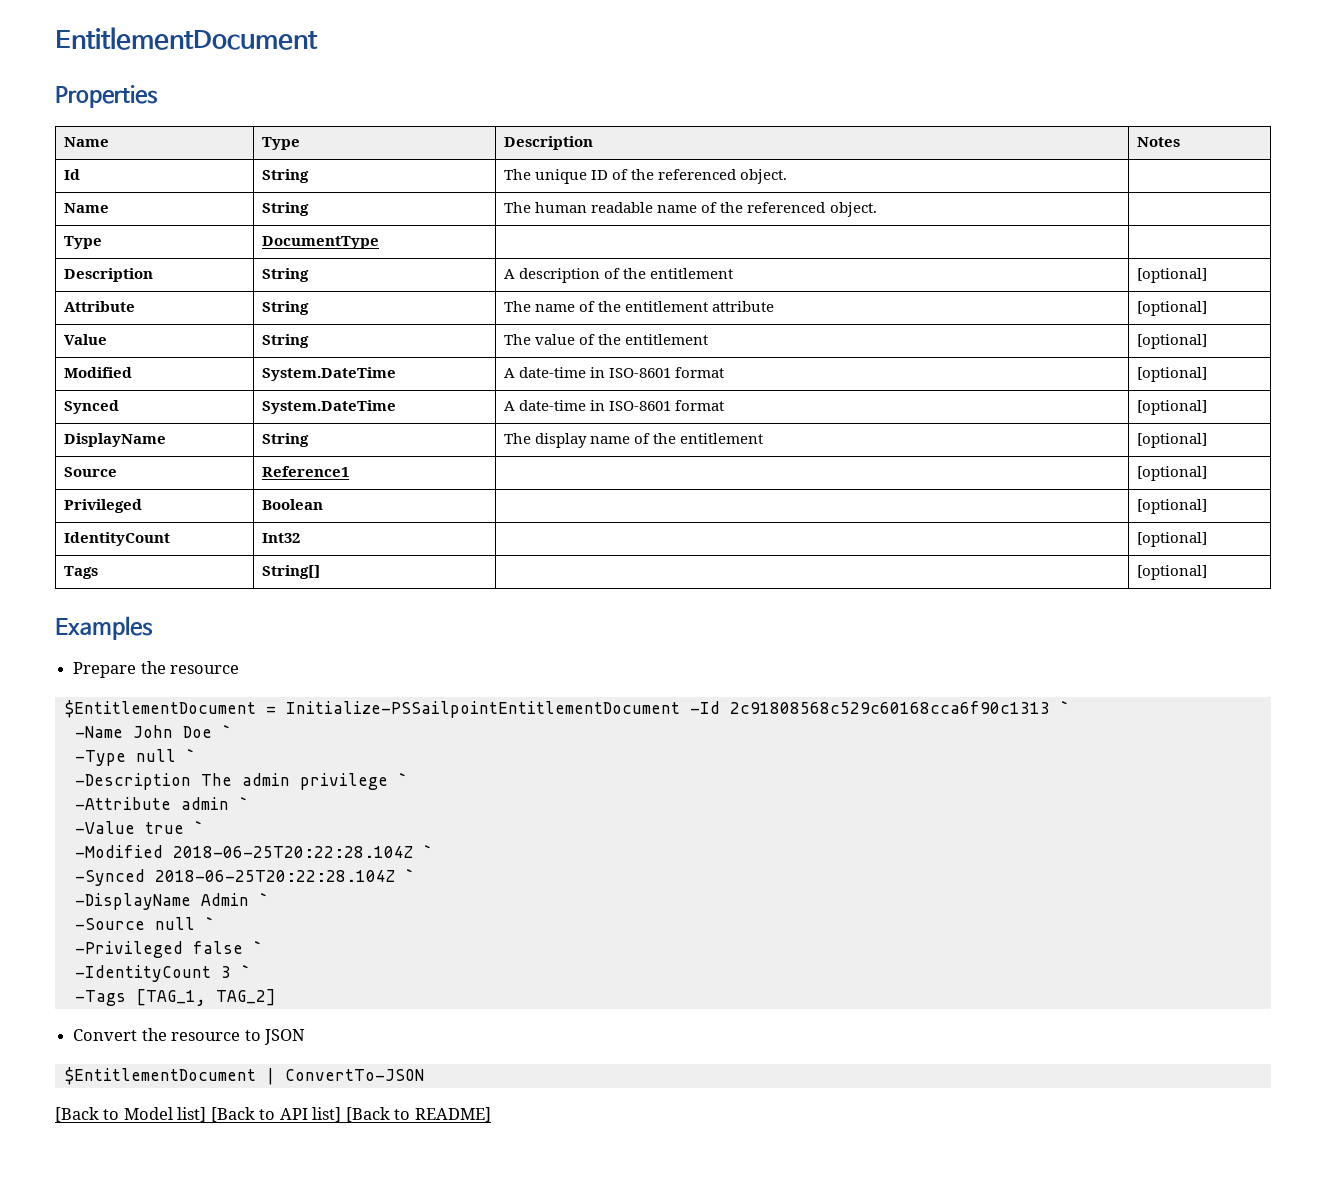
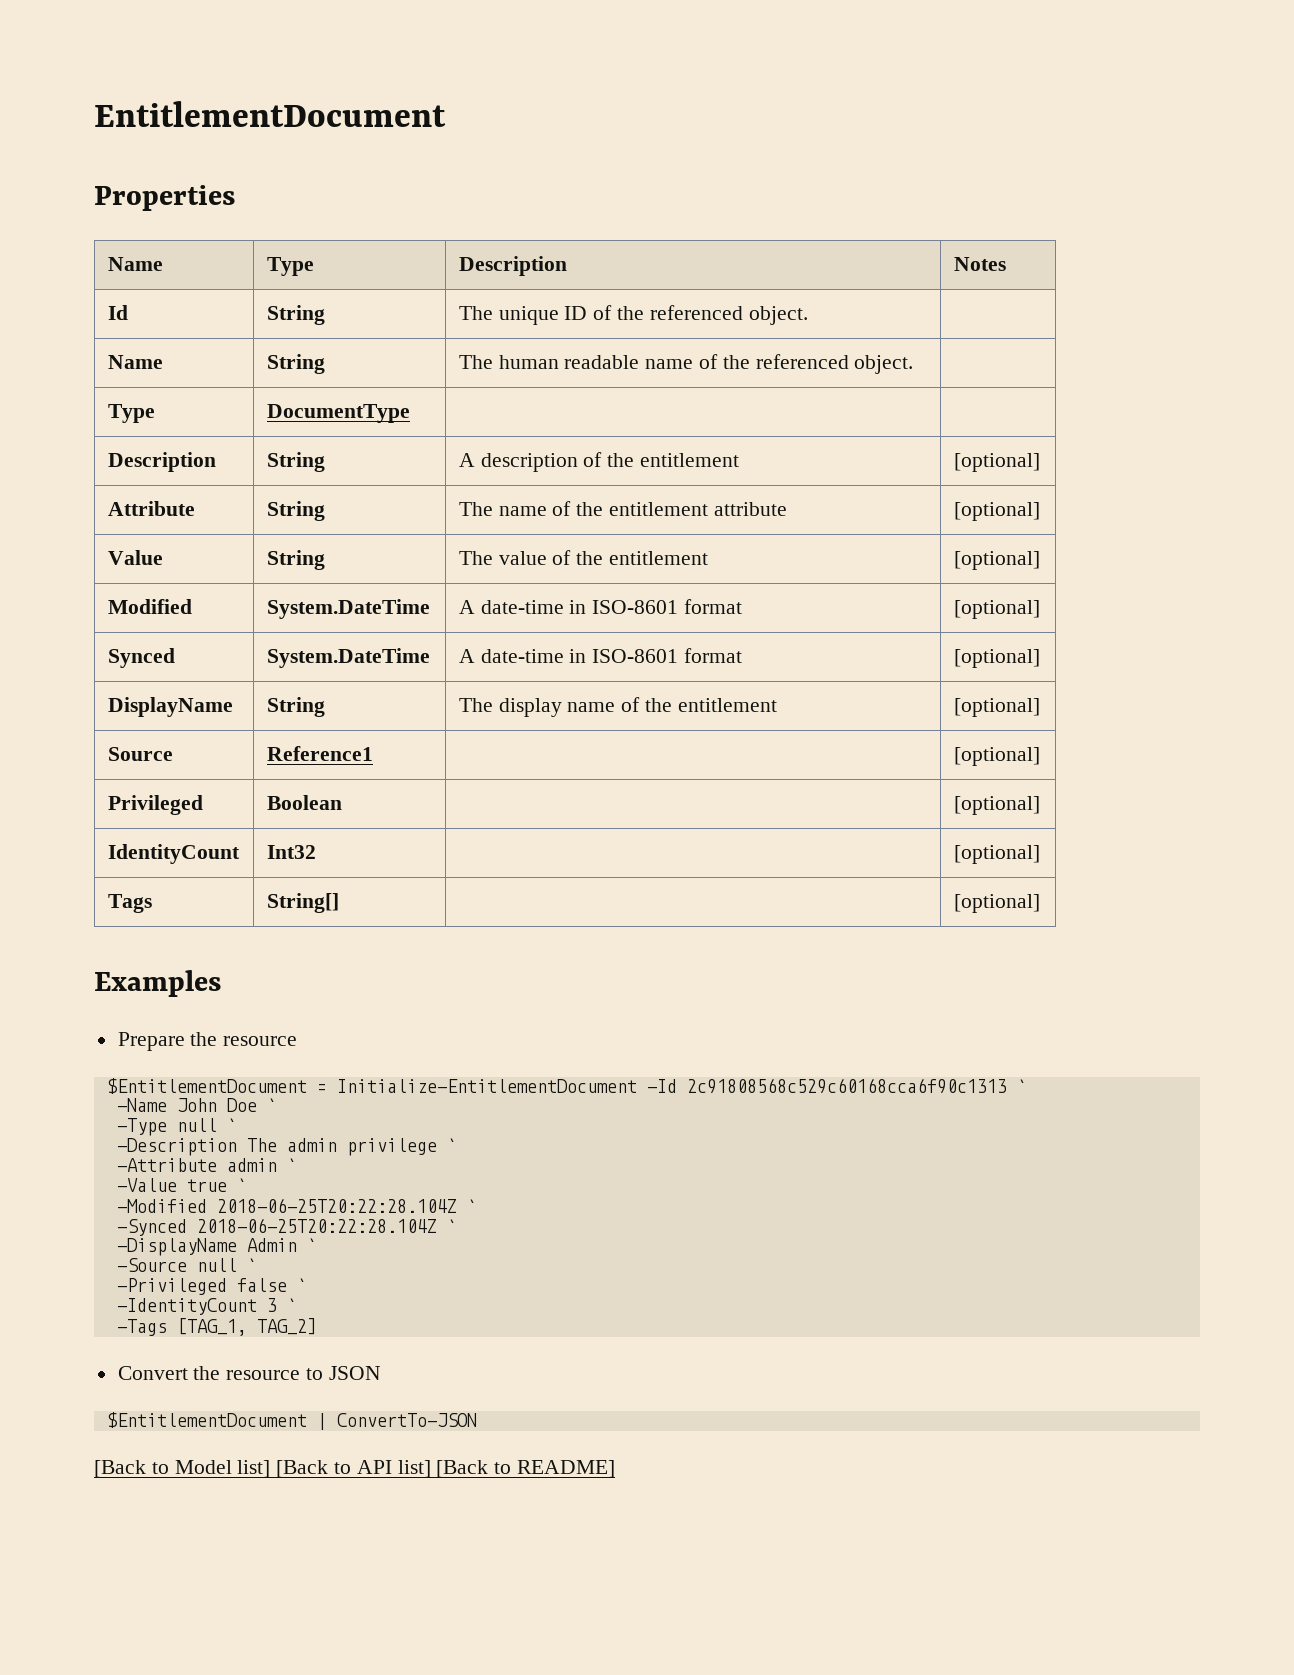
- $EntitlementDocument = Initialize-PSSailpointEntitlementDocument -Id 2c91808568c529c60168cca6f90c1313 `
+ $EntitlementDocument = Initialize-EntitlementDocument -Id 2c91808568c529c60168cca6f90c1313 `

